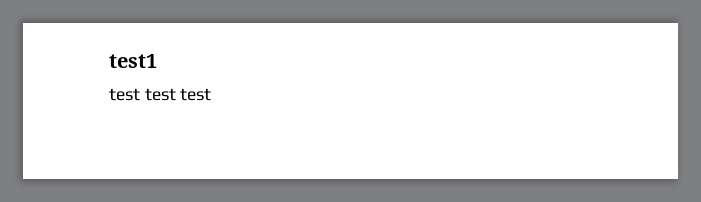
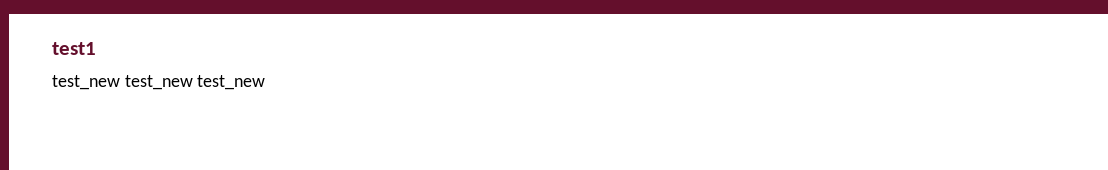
- test test test
+ test_new test_new test_new

